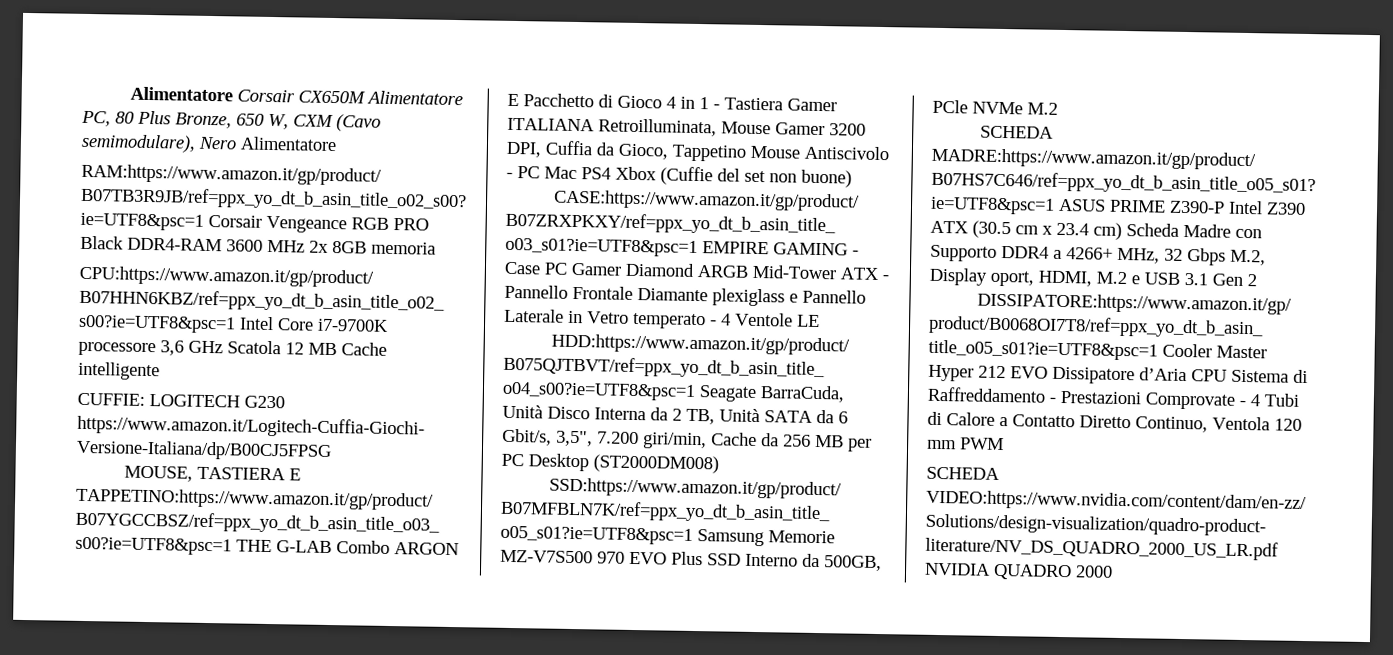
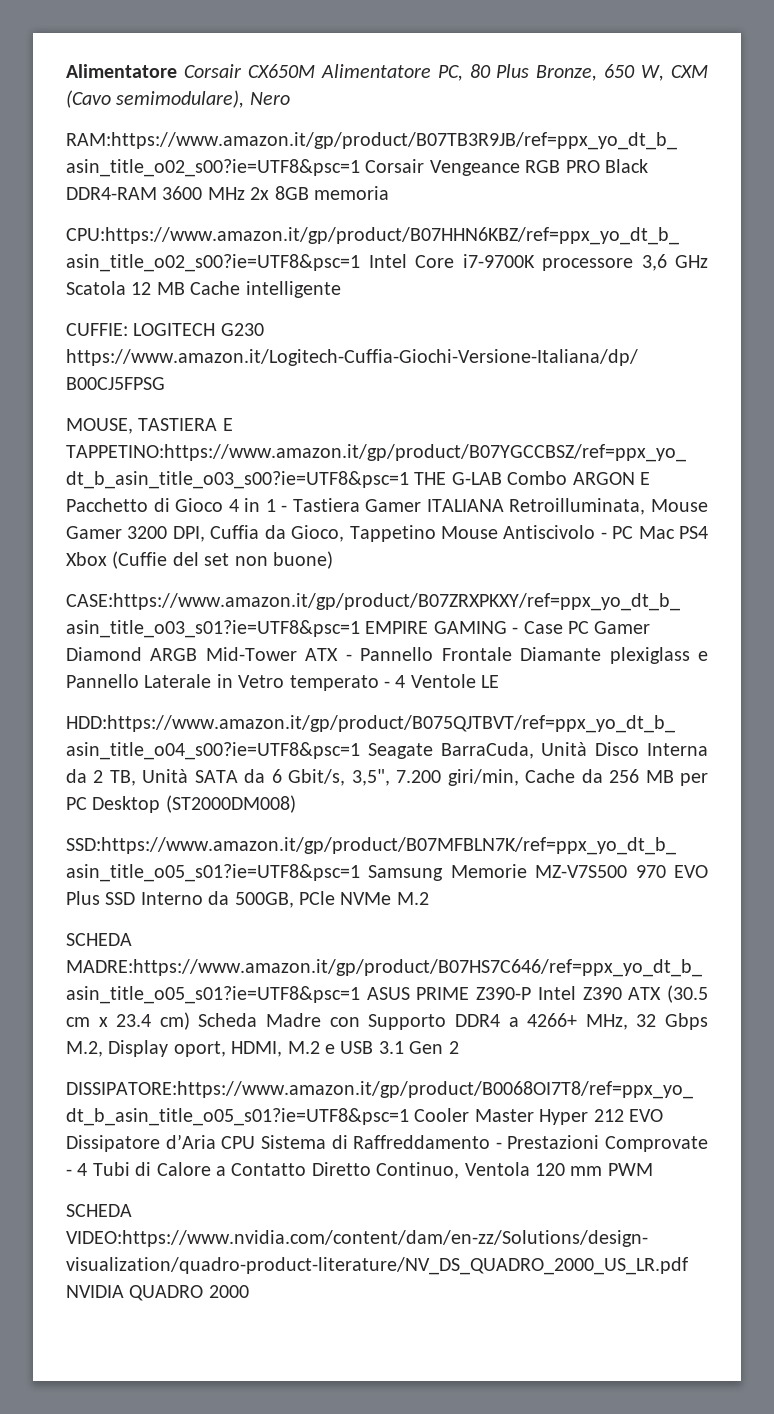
- Alimentatore Corsair CX650M Alimentatore PC, 80 Plus Bronze, 650 W, CXM (Cavo semimodulare), Nero Alimentatore
+ Alimentatore Corsair CX650M Alimentatore PC, 80 Plus Bronze, 650 W, CXM (Cavo semimodulare), Nero

